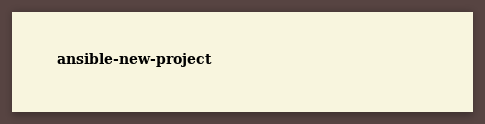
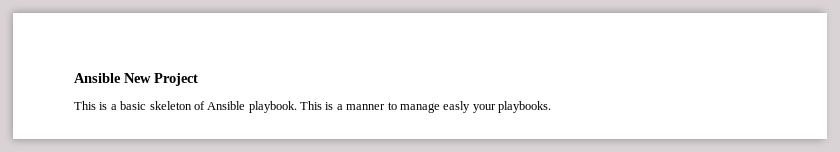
- ansible-new-project
+ Ansible New Project
+ This is a basic skeleton of Ansible playbook. This is a manner to manage easly your playbooks.

